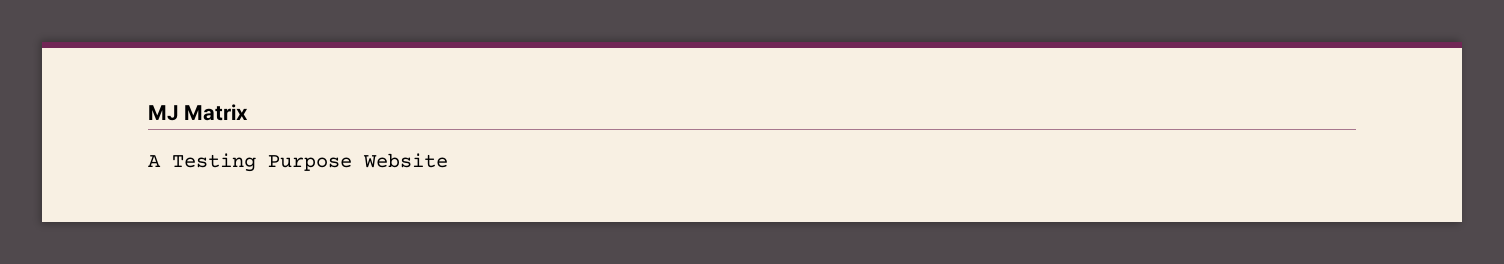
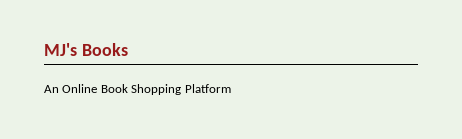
- MJ Matrix
- A Testing Purpose Website
+ MJ's Books
+ An Online Book Shopping Platform

